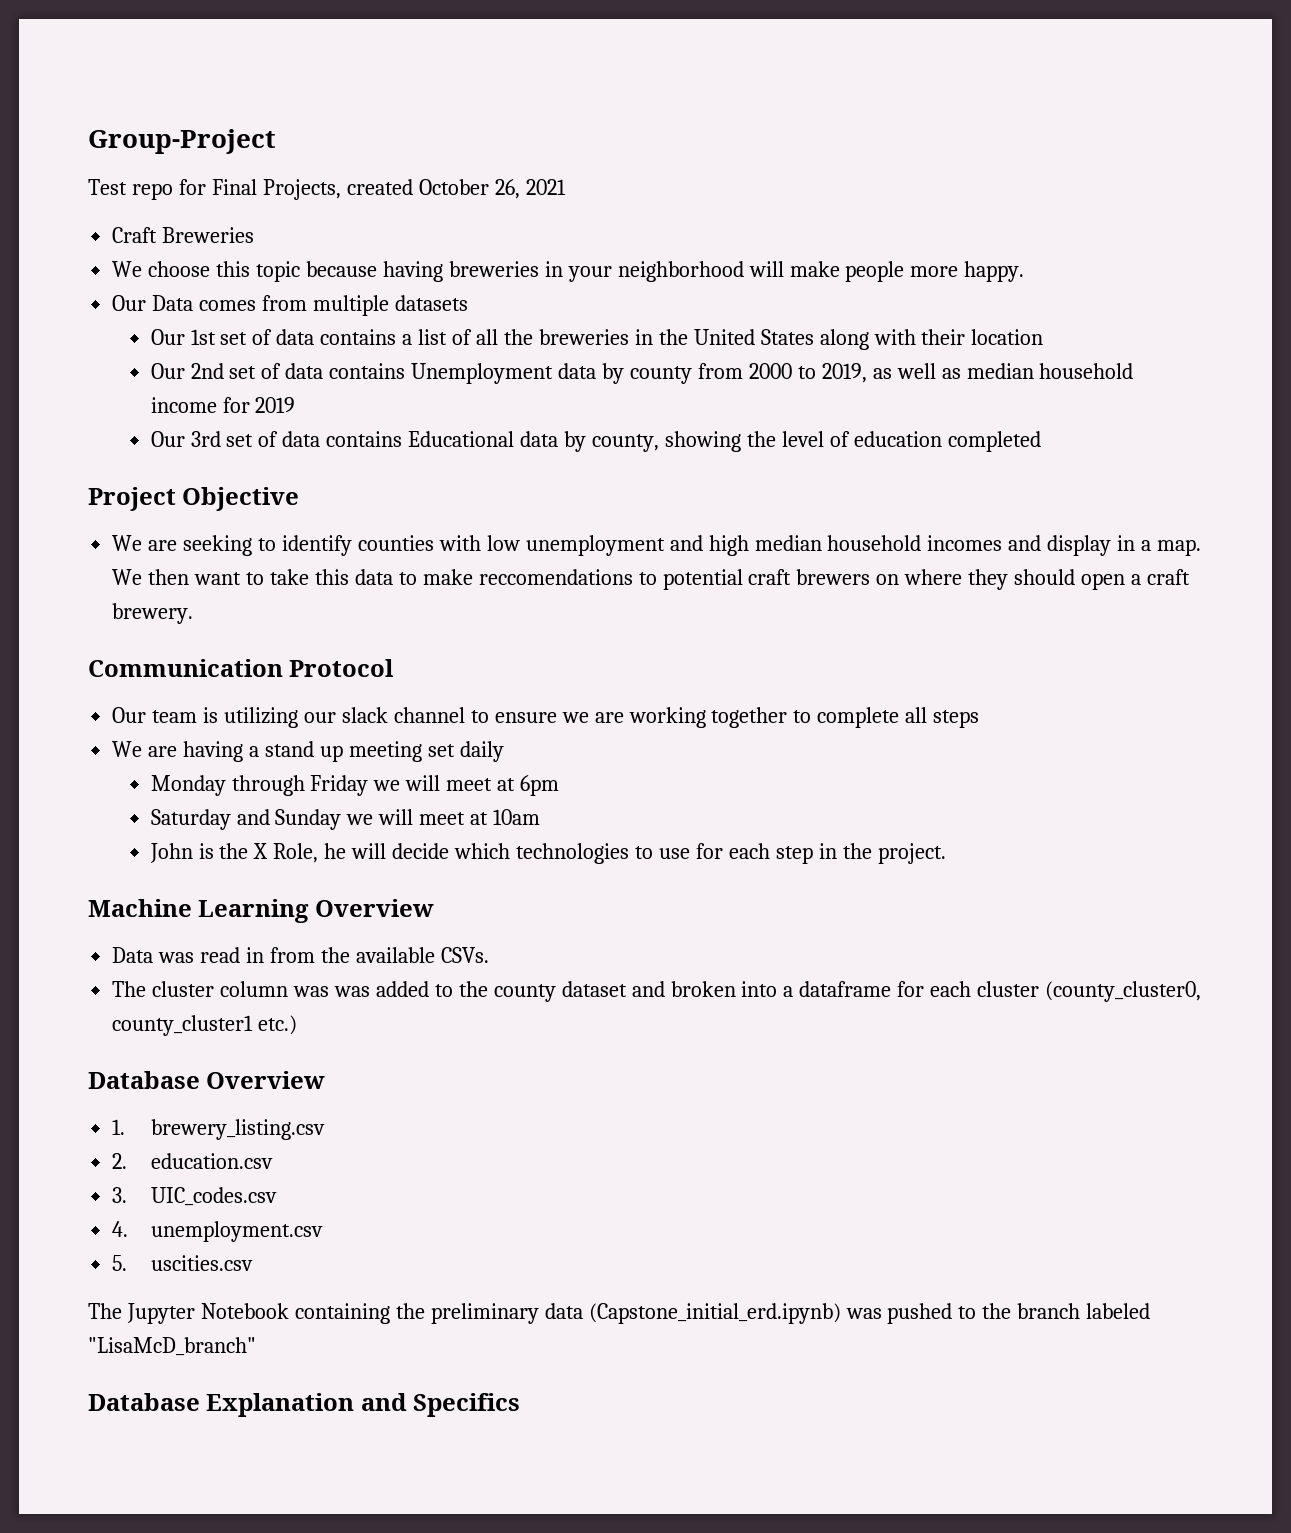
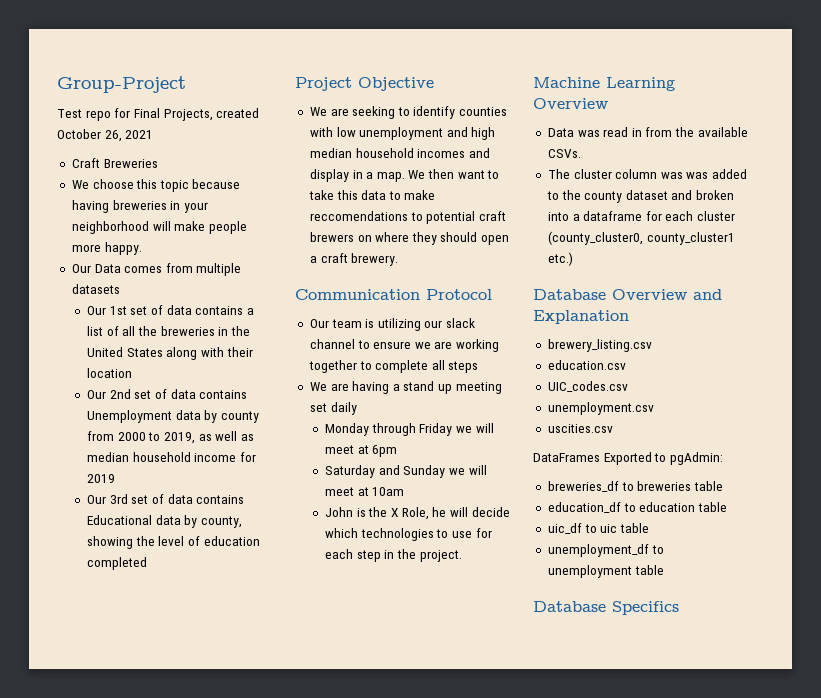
- Database Overview
- 1. brewery_listing.csv
+ Database Overview and Explanation
+ brewery_listing.csv
- 2. education.csv
+ education.csv
- 3. UIC_codes.csv
+ UIC_codes.csv
- 4. unemployment.csv
+ unemployment.csv
- 5. uscities.csv
+ uscities.csv
- The Jupyter Notebook containing the preliminary data (Capstone_initial_erd.ipynb) was pushed to the branch labeled "LisaMcD_branch"
- Database Explanation and Specifics
+ DataFrames Exported to pgAdmin:
+ breweries_df to breweries table
+ education_df to education table
+ uic_df to uic table
+ unemployment_df to unemployment table
+ Database Specifics

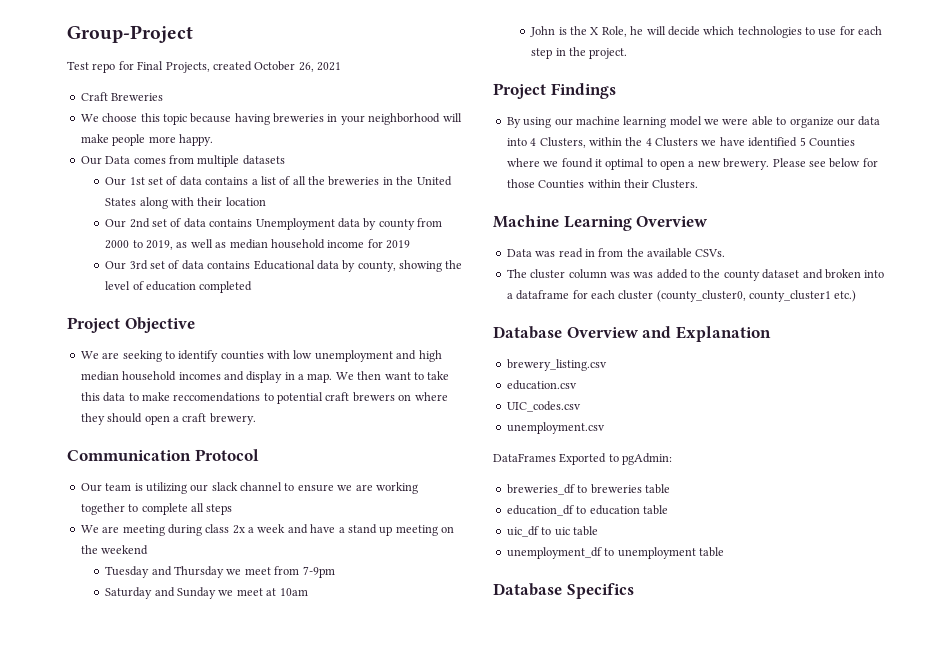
- We are having a stand up meeting set daily
- Monday through Friday we will meet at 6pm
+ We are meeting during class 2x a week and have a stand up meeting on the weekend
+ Tuesday and Thursday we meet from 7-9pm
- Saturday and Sunday we will meet at 10am
+ Saturday and Sunday we meet at 10am
+ Project Findings
+ By using our machine learning model we were able to organize our data into 4 Clusters, within the 4 Clusters we have identified 5 Counties where we found it optimal to open a new brewery. Please see below for those Counties within their Clusters.
- uscities.csv

